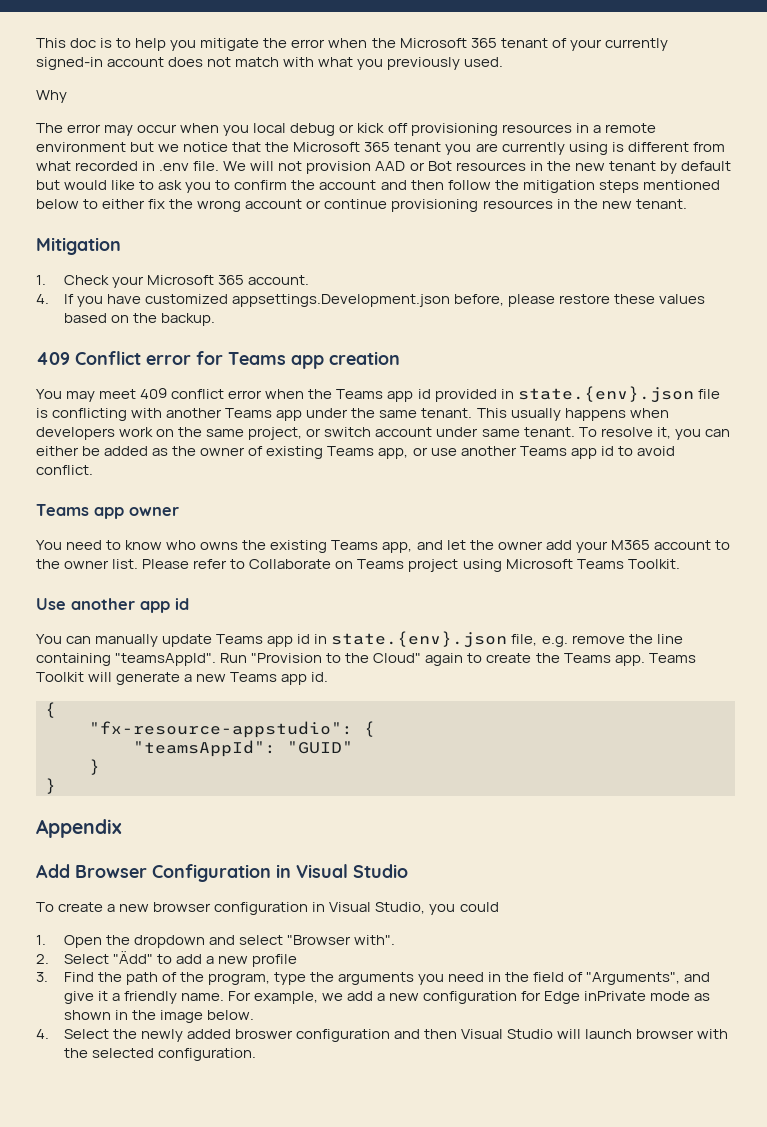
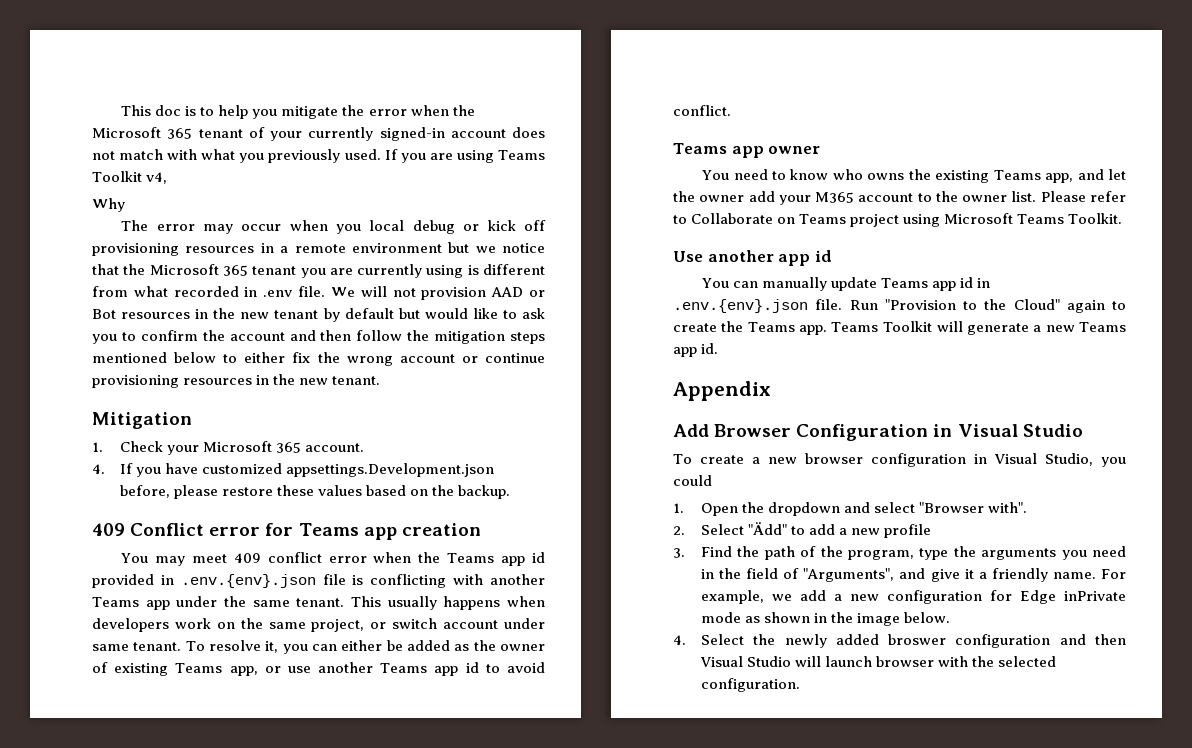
+ If you are using Teams Toolkit v4,
- You may meet 409 conflict error when the Teams app id provided in state.{env}.json file is conflicting with another Teams app under the same tenant.
+ You may meet 409 conflict error when the Teams app id provided in .env.{env}.json file is conflicting with another Teams app under the same tenant.
- You can manually update Teams app id in state.{env}.json file, e.g. remove the line containing "teamsAppId".
+ You can manually update Teams app id in .env.{env}.json file.
  Teams Toolkit will generate a new Teams app id.
- {
- "fx-resource-appstudio": {
- "teamsAppId": "GUID"
- }
- }

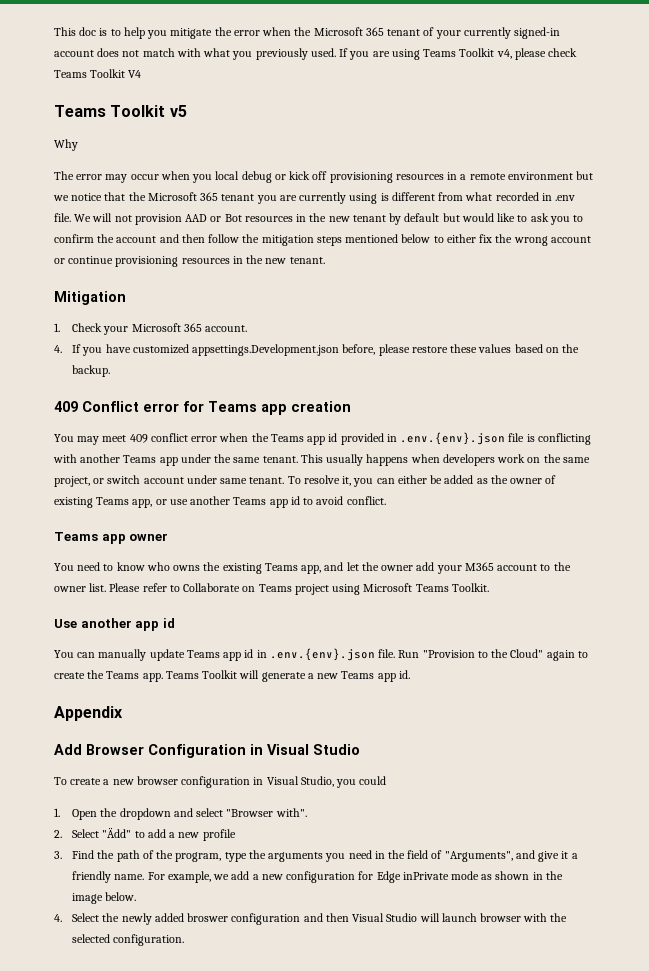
- If you are using Teams Toolkit v4,
+ If you are using Teams Toolkit v4, please check Teams Toolkit V4
+ Teams Toolkit v5

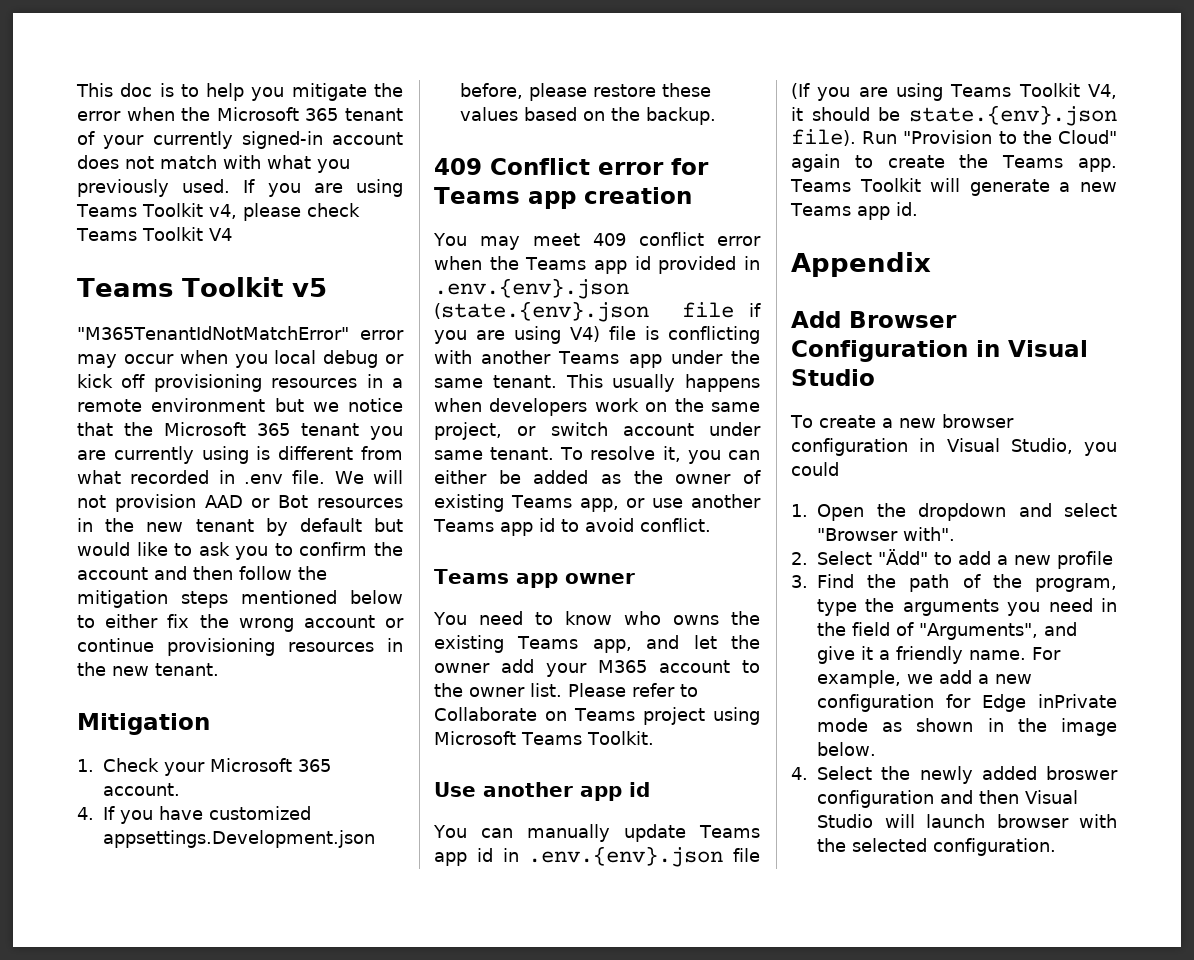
- Why
- The error may occur when you local debug or kick off provisioning resources in a remote environment but we notice that the Microsoft 365 tenant you are currently using is different from what recorded in .env file.
+ "M365TenantIdNotMatchError" error may occur when you local debug or kick off provisioning resources in a remote environment but we notice that the Microsoft 365 tenant you are currently using is different from what recorded in .env file.
- You may meet 409 conflict error when the Teams app id provided in .env.{env}.json file is conflicting with another Teams app under the same tenant.
+ You may meet 409 conflict error when the Teams app id provided in .env.{env}.json (state.{env}.json file if you are using V4) file is conflicting with another Teams app under the same tenant.
- You can manually update Teams app id in .env.{env}.json file.
+ You can manually update Teams app id in .env.{env}.json file (If you are using Teams Toolkit V4, it should be state.{env}.json file).

